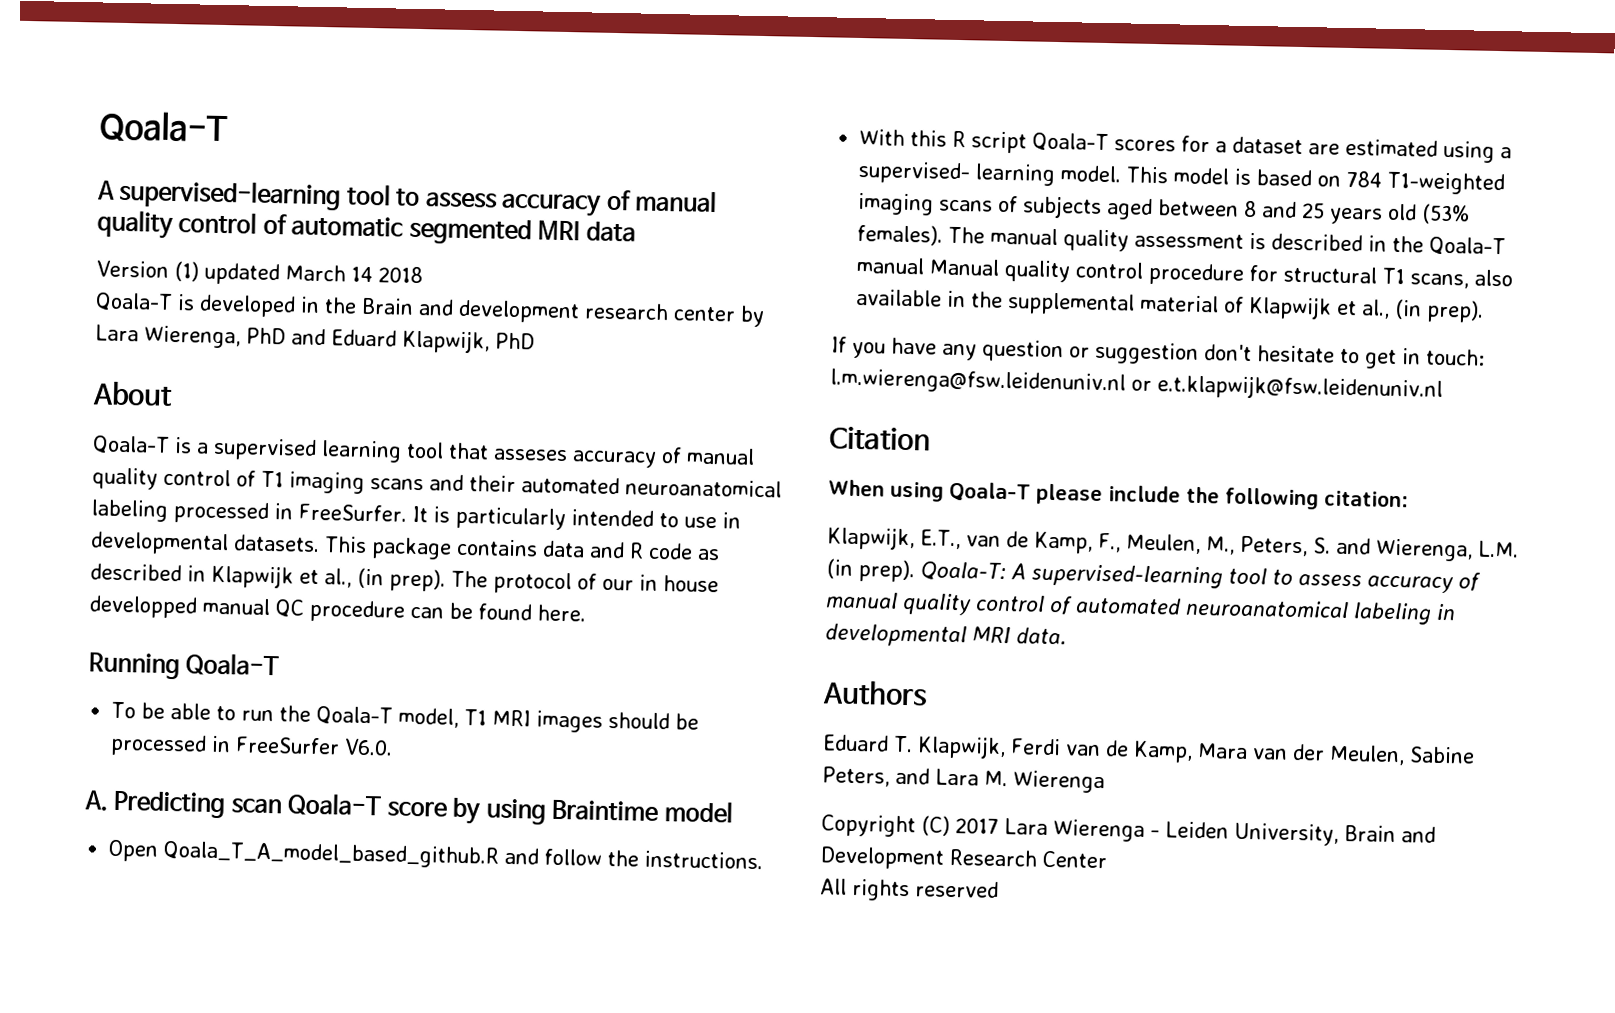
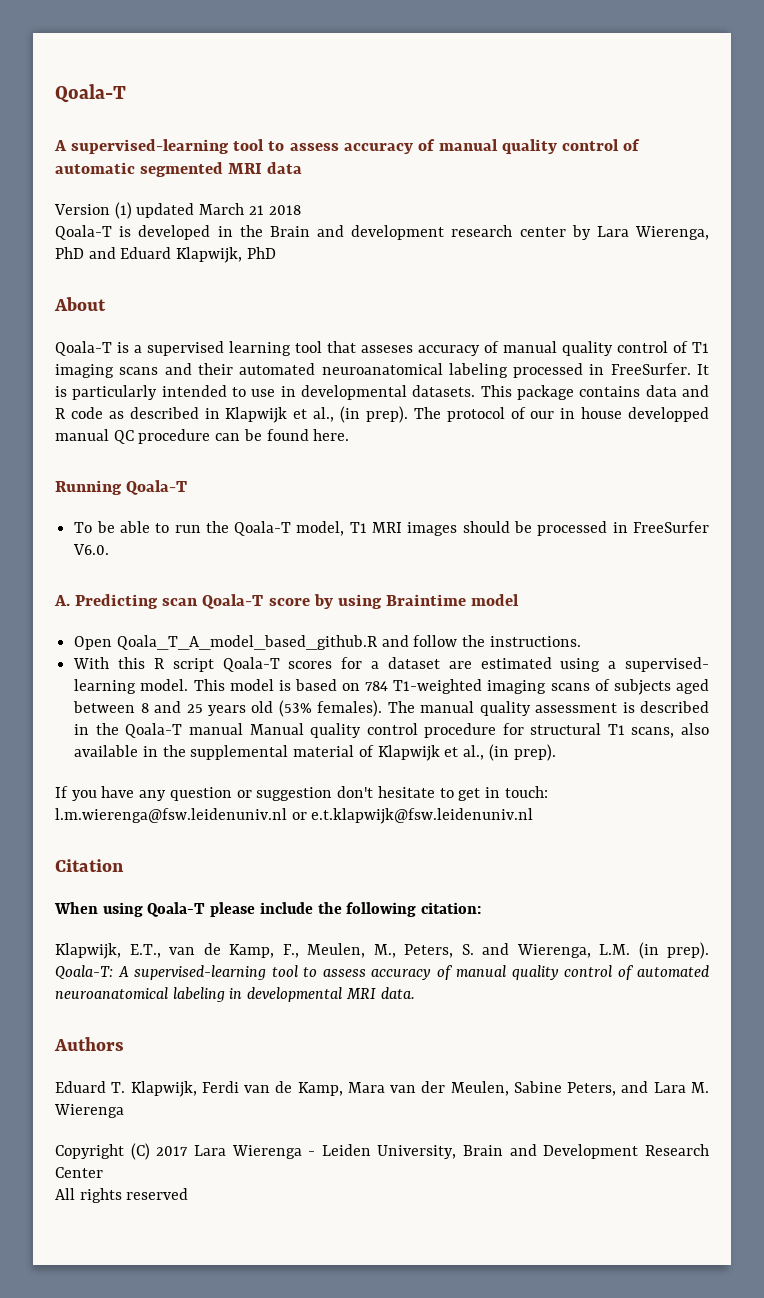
- Version (1) updated March 14 2018
+ Version (1) updated March 21 2018

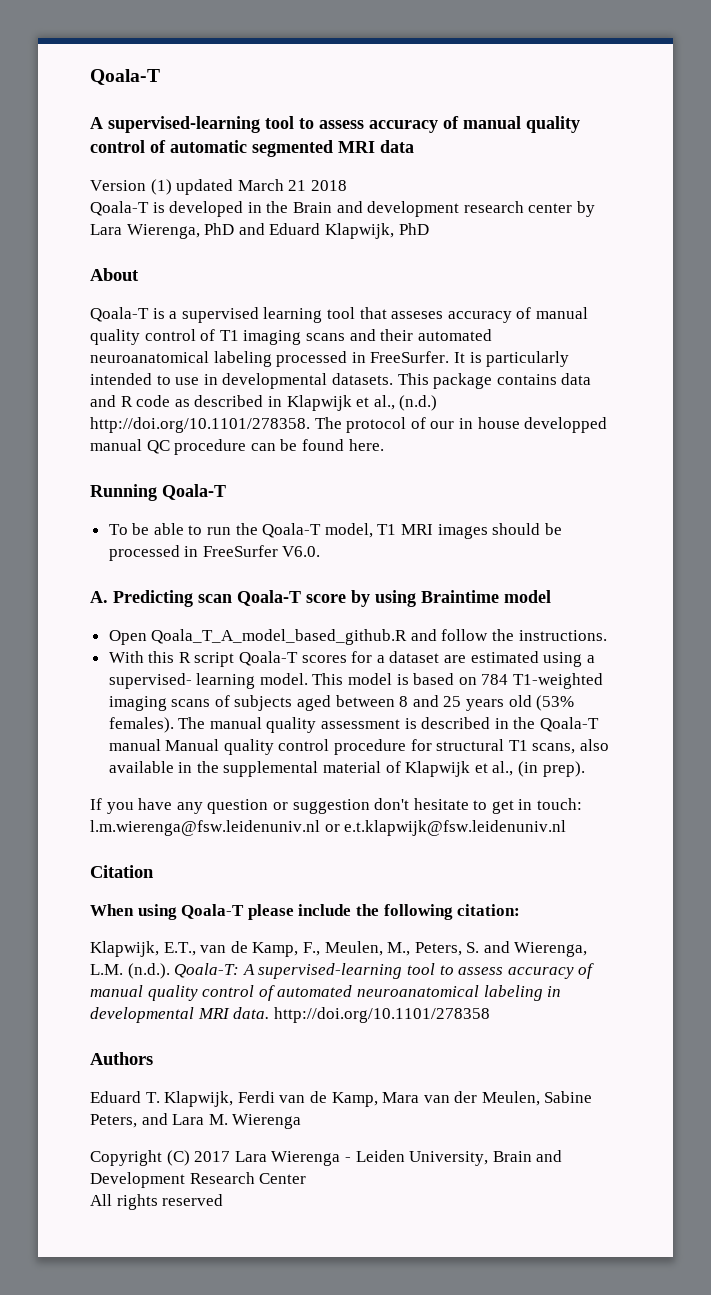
- This package contains data and R code as described in Klapwijk et al., (in prep). The protocol of our in house developped manual QC procedure can be found here.
+ This package contains data and R code as described in Klapwijk et al., (n.d.) http://doi.org/10.1101/278358. The protocol of our in house developped manual QC procedure can be found here.
- Klapwijk, E.T., van de Kamp, F., Meulen, M., Peters, S. and Wierenga, L.M. (in prep). Qoala-T: A supervised-learning tool to assess accuracy of manual quality control of automated neuroanatomical labeling in developmental MRI data.
+ Klapwijk, E.T., van de Kamp, F., Meulen, M., Peters, S. and Wierenga, L.M. (n.d.). Qoala-T: A supervised-learning tool to assess accuracy of manual quality control of automated neuroanatomical labeling in developmental MRI data. http://doi.org/10.1101/278358

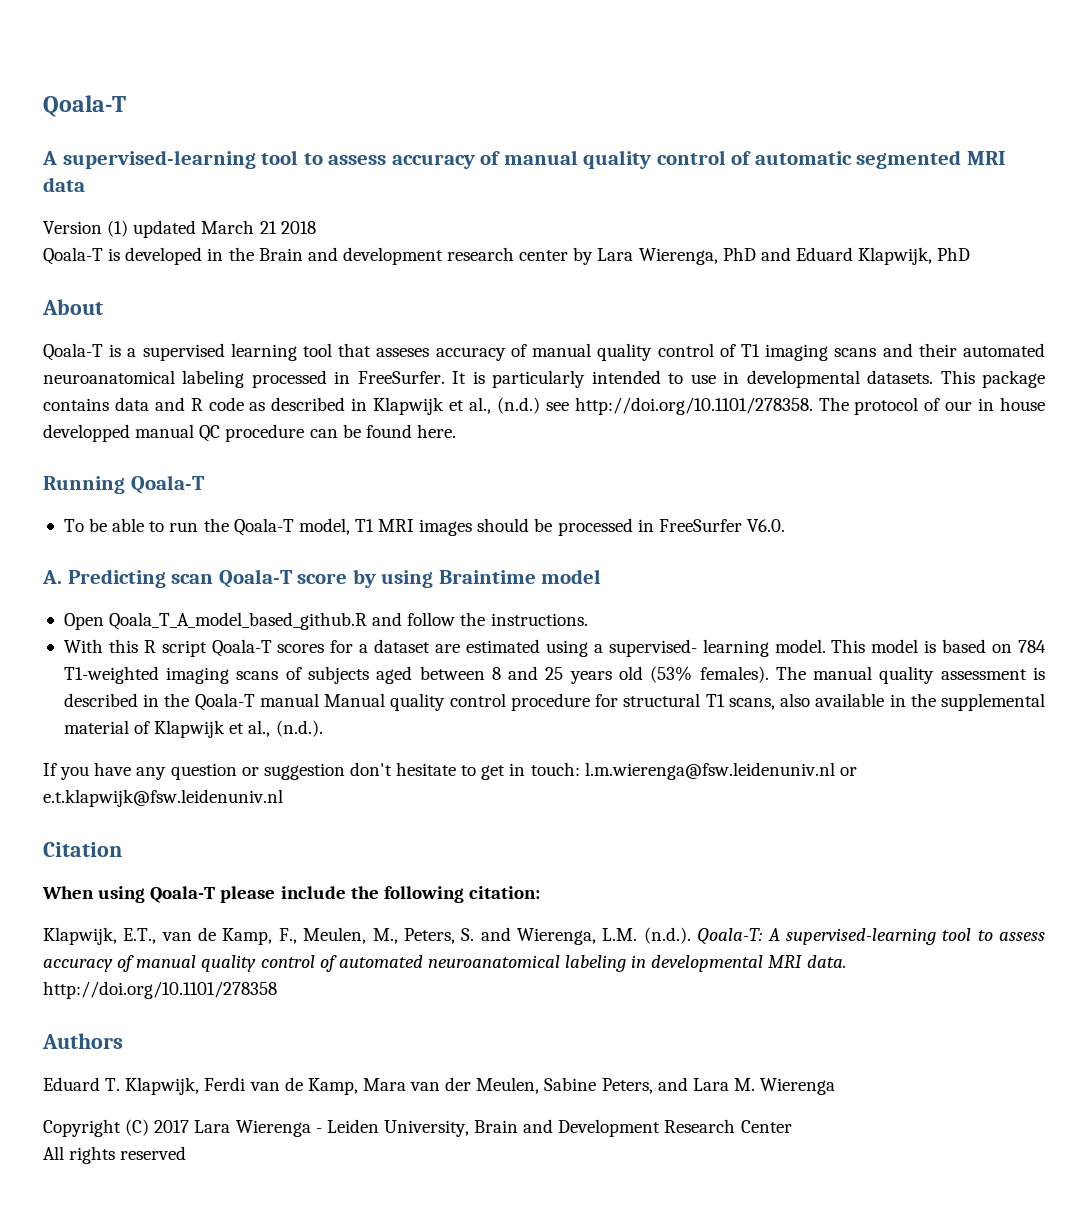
- This package contains data and R code as described in Klapwijk et al., (n.d.) http://doi.org/10.1101/278358. The protocol of our in house developped manual QC procedure can be found here.
+ This package contains data and R code as described in Klapwijk et al., (n.d.) see http://doi.org/10.1101/278358. The protocol of our in house developped manual QC procedure can be found here.
- The manual quality assessment is described in the Qoala-T manual Manual quality control procedure for structural T1 scans, also available in the supplemental material of Klapwijk et al., (in prep).
+ The manual quality assessment is described in the Qoala-T manual Manual quality control procedure for structural T1 scans, also available in the supplemental material of Klapwijk et al., (n.d.).

